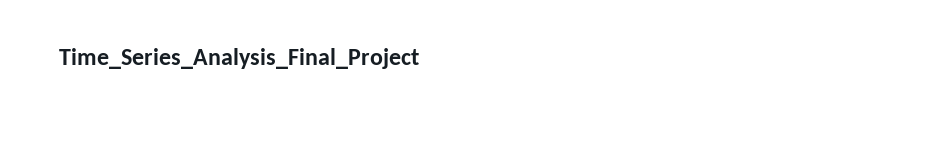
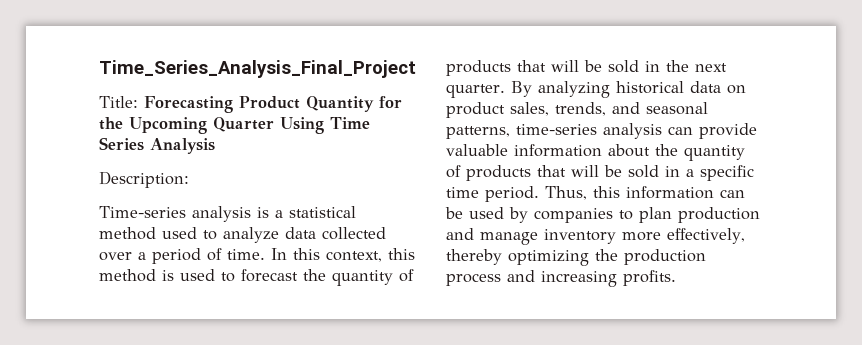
+ Title: Forecasting Product Quantity for the Upcoming Quarter Using Time Series Analysis
+ Description:
+ Time-series analysis is a statistical method used to analyze data collected over a period of time. In this context, this method is used to forecast the quantity of products that will be sold in the next quarter. By analyzing historical data on product sales, trends, and seasonal patterns, time-series analysis can provide valuable information about the quantity of products that will be sold in a specific time period. Thus, this information can be used by companies to plan production and manage inventory more effectively, thereby optimizing the production process and increasing profits.

